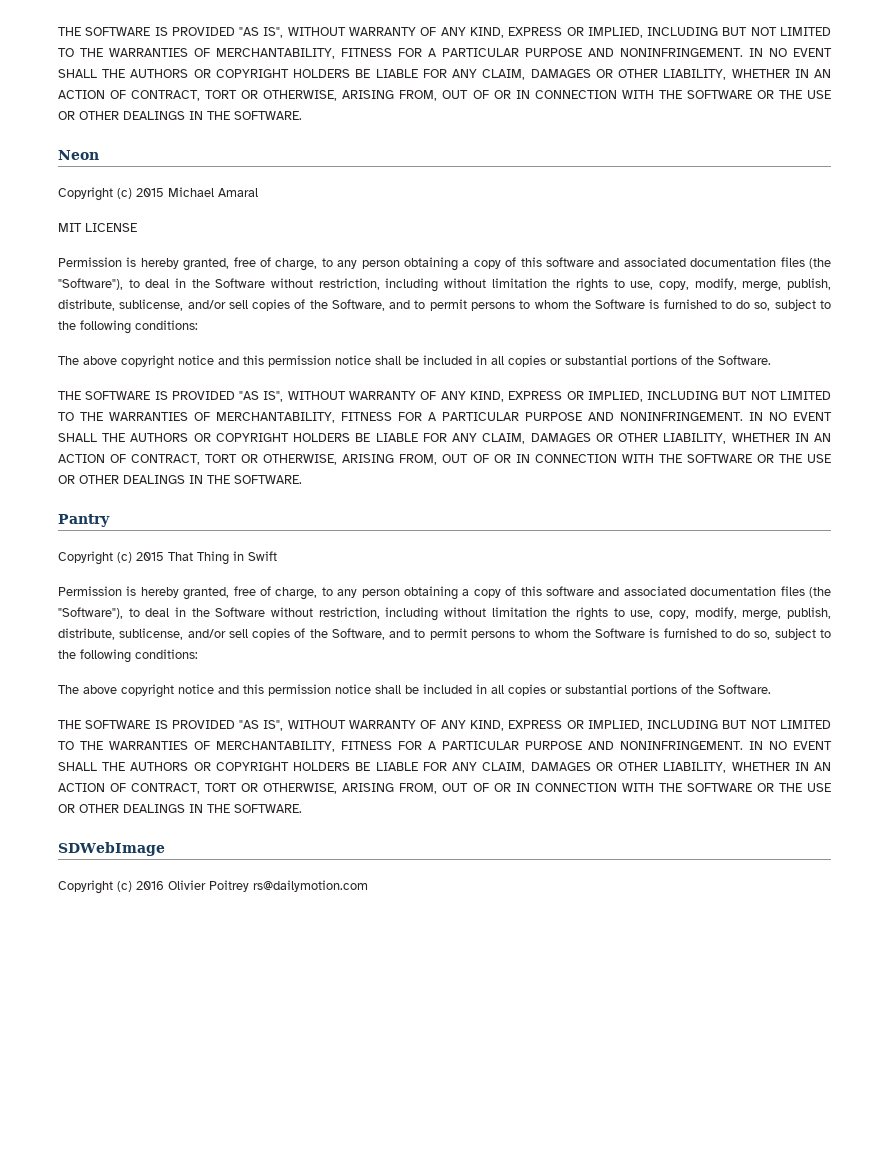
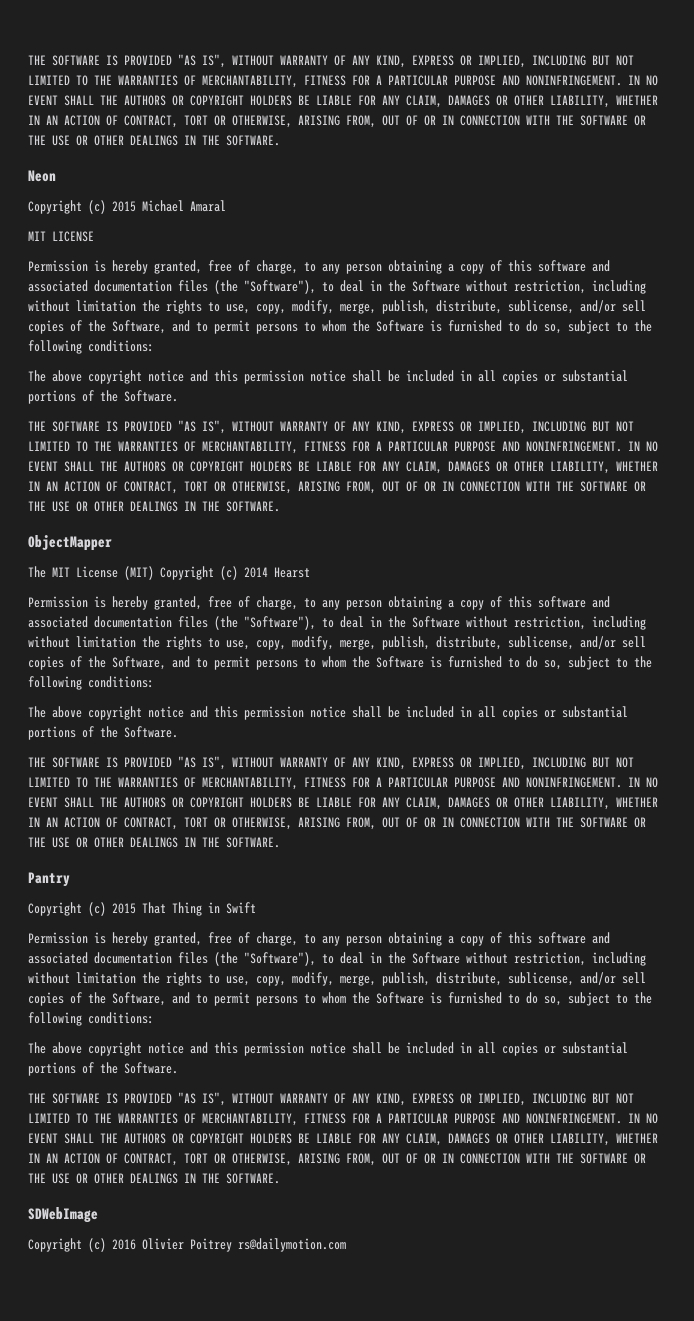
+ ObjectMapper
+ The MIT License (MIT) Copyright (c) 2014 Hearst
+ Permission is hereby granted, free of charge, to any person obtaining a copy of this software and associated documentation files (the "Software"), to deal in the Software without restriction, including without limitation the rights to use, copy, modify, merge, publish, distribute, sublicense, and/or sell copies of the Software, and to permit persons to whom the Software is furnished to do so, subject to the following conditions:
+ The above copyright notice and this permission notice shall be included in all copies or substantial portions of the Software.
+ THE SOFTWARE IS PROVIDED "AS IS", WITHOUT WARRANTY OF ANY KIND, EXPRESS OR IMPLIED, INCLUDING BUT NOT LIMITED TO THE WARRANTIES OF MERCHANTABILITY, FITNESS FOR A PARTICULAR PURPOSE AND NONINFRINGEMENT. IN NO EVENT SHALL THE AUTHORS OR COPYRIGHT HOLDERS BE LIABLE FOR ANY CLAIM, DAMAGES OR OTHER LIABILITY, WHETHER IN AN ACTION OF CONTRACT, TORT OR OTHERWISE, ARISING FROM, OUT OF OR IN CONNECTION WITH THE SOFTWARE OR THE USE OR OTHER DEALINGS IN THE SOFTWARE.

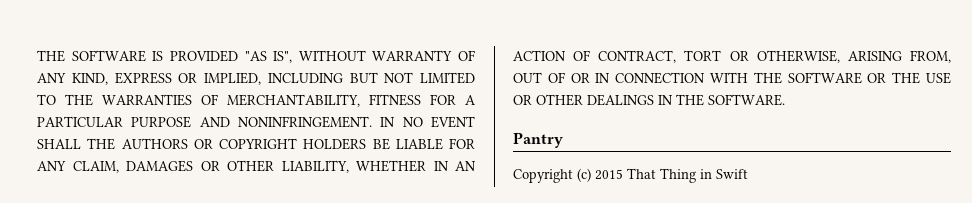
- Neon
- Copyright (c) 2015 Michael Amaral
- MIT LICENSE
- Permission is hereby granted, free of charge, to any person obtaining a copy of this software and associated documentation files (the "Software"), to deal in the Software without restriction, including without limitation the rights to use, copy, modify, merge, publish, distribute, sublicense, and/or sell copies of the Software, and to permit persons to whom the Software is furnished to do so, subject to the following conditions:
- The above copyright notice and this permission notice shall be included in all copies or substantial portions of the Software.
- THE SOFTWARE IS PROVIDED "AS IS", WITHOUT WARRANTY OF ANY KIND, EXPRESS OR IMPLIED, INCLUDING BUT NOT LIMITED TO THE WARRANTIES OF MERCHANTABILITY, FITNESS FOR A PARTICULAR PURPOSE AND NONINFRINGEMENT. IN NO EVENT SHALL THE AUTHORS OR COPYRIGHT HOLDERS BE LIABLE FOR ANY CLAIM, DAMAGES OR OTHER LIABILITY, WHETHER IN AN ACTION OF CONTRACT, TORT OR OTHERWISE, ARISING FROM, OUT OF OR IN CONNECTION WITH THE SOFTWARE OR THE USE OR OTHER DEALINGS IN THE SOFTWARE.
- ObjectMapper
- The MIT License (MIT) Copyright (c) 2014 Hearst
- Permission is hereby granted, free of charge, to any person obtaining a copy of this software and associated documentation files (the "Software"), to deal in the Software without restriction, including without limitation the rights to use, copy, modify, merge, publish, distribute, sublicense, and/or sell copies of the Software, and to permit persons to whom the Software is furnished to do so, subject to the following conditions:
- The above copyright notice and this permission notice shall be included in all copies or substantial portions of the Software.
- THE SOFTWARE IS PROVIDED "AS IS", WITHOUT WARRANTY OF ANY KIND, EXPRESS OR IMPLIED, INCLUDING BUT NOT LIMITED TO THE WARRANTIES OF MERCHANTABILITY, FITNESS FOR A PARTICULAR PURPOSE AND NONINFRINGEMENT. IN NO EVENT SHALL THE AUTHORS OR COPYRIGHT HOLDERS BE LIABLE FOR ANY CLAIM, DAMAGES OR OTHER LIABILITY, WHETHER IN AN ACTION OF CONTRACT, TORT OR OTHERWISE, ARISING FROM, OUT OF OR IN CONNECTION WITH THE SOFTWARE OR THE USE OR OTHER DEALINGS IN THE SOFTWARE.
  Copyright (c) 2015 That Thing in Swift
- Permission is hereby granted, free of charge, to any person obtaining a copy of this software and associated documentation files (the "Software"), to deal in the Software without restriction, including without limitation the rights to use, copy, modify, merge, publish, distribute, sublicense, and/or sell copies of the Software, and to permit persons to whom the Software is furnished to do so, subject to the following conditions:
- The above copyright notice and this permission notice shall be included in all copies or substantial portions of the Software.
- THE SOFTWARE IS PROVIDED "AS IS", WITHOUT WARRANTY OF ANY KIND, EXPRESS OR IMPLIED, INCLUDING BUT NOT LIMITED TO THE WARRANTIES OF MERCHANTABILITY, FITNESS FOR A PARTICULAR PURPOSE AND NONINFRINGEMENT. IN NO EVENT SHALL THE AUTHORS OR COPYRIGHT HOLDERS BE LIABLE FOR ANY CLAIM, DAMAGES OR OTHER LIABILITY, WHETHER IN AN ACTION OF CONTRACT, TORT OR OTHERWISE, ARISING FROM, OUT OF OR IN CONNECTION WITH THE SOFTWARE OR THE USE OR OTHER DEALINGS IN THE SOFTWARE.
- SDWebImage
- Copyright (c) 2016 Olivier Poitrey rs@dailymotion.com

